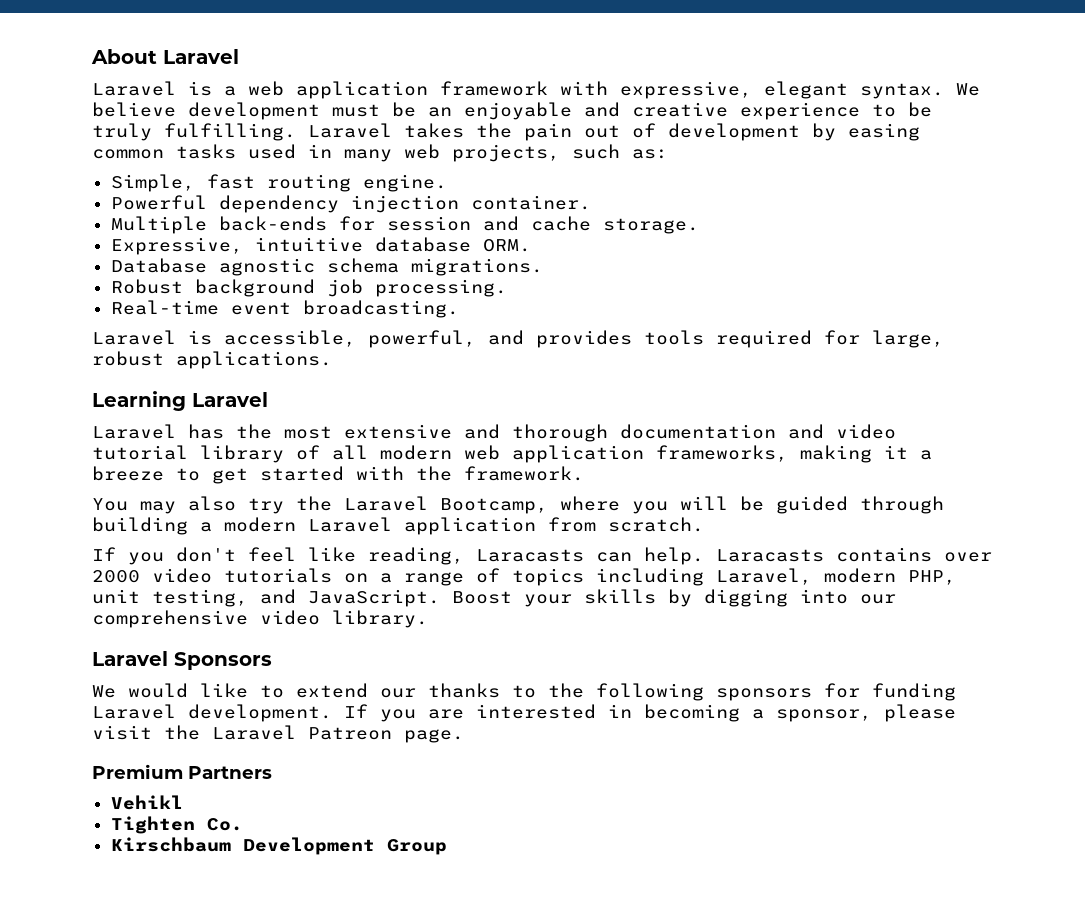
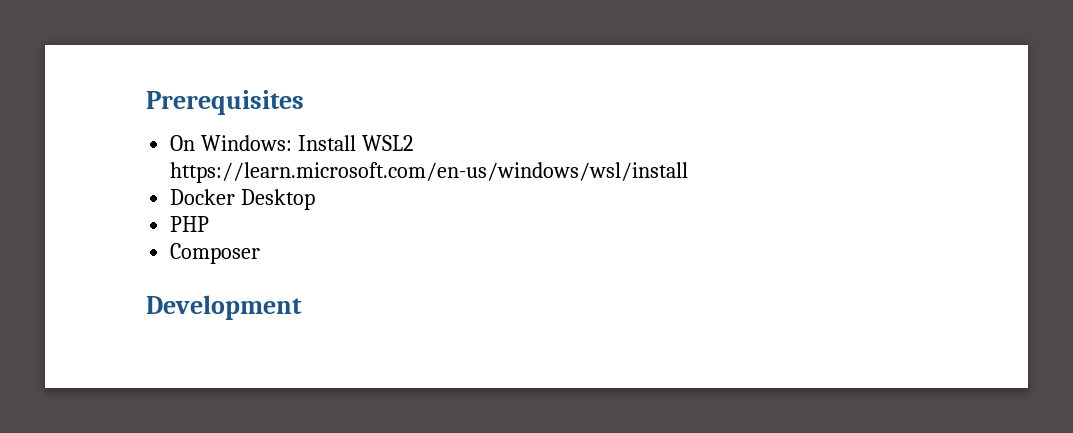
- About Laravel
- Laravel is a web application framework with expressive, elegant syntax. We believe development must be an enjoyable and creative experience to be truly fulfilling. Laravel takes the pain out of development by easing common tasks used in many web projects, such as:
- Simple, fast routing engine.
- Powerful dependency injection container.
- Multiple back-ends for session and cache storage.
- Expressive, intuitive database ORM.
- Database agnostic schema migrations.
- Robust background job processing.
- Real-time event broadcasting.
- Laravel is accessible, powerful, and provides tools required for large, robust applications.
- Learning Laravel
- Laravel has the most extensive and thorough documentation and video tutorial library of all modern web application frameworks, making it a breeze to get started with the framework.
- You may also try the Laravel Bootcamp, where you will be guided through building a modern Laravel application from scratch.
- If you don't feel like reading, Laracasts can help. Laracasts contains over 2000 video tutorials on a range of topics including Laravel, modern PHP, unit testing, and JavaScript. Boost your skills by digging into our comprehensive video library.
- Laravel Sponsors
- We would like to extend our thanks to the following sponsors for funding Laravel development. If you are interested in becoming a sponsor, please visit the Laravel Patreon page.
- Premium Partners
- Vehikl
- Tighten Co.
- Kirschbaum Development Group
+ Prerequisites
+ On Windows: Install WSL2 https://learn.microsoft.com/en-us/windows/wsl/install
+ Docker Desktop
+ PHP
+ Composer
+ Development

